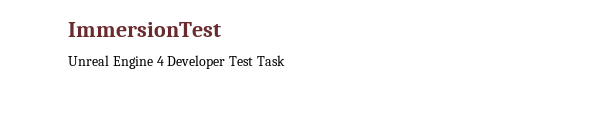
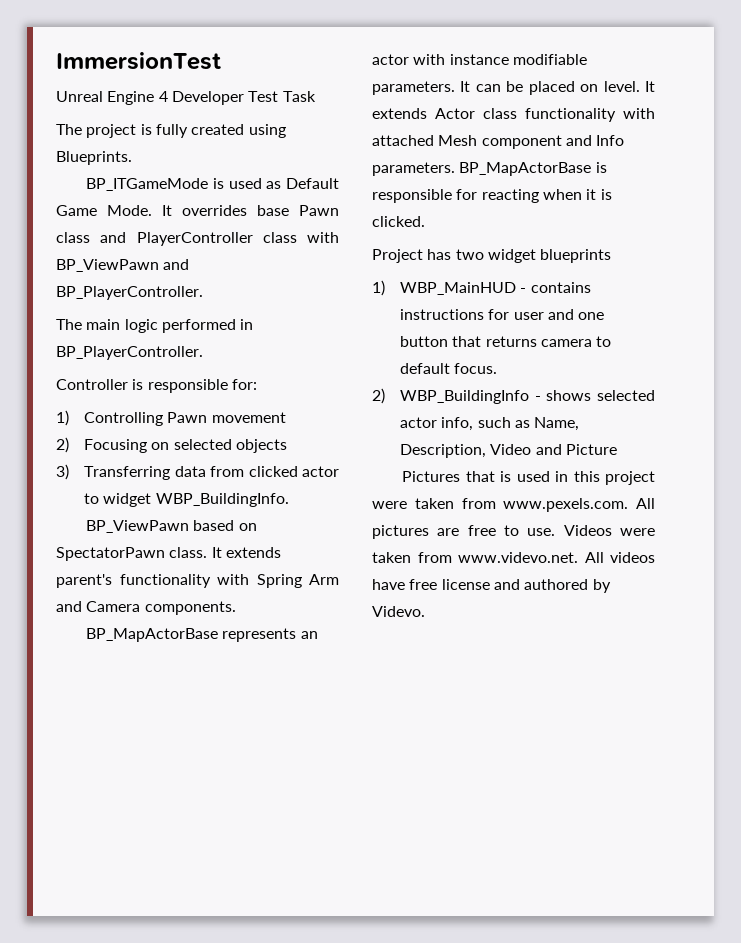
+ The project is fully created using Blueprints.
+ BP_ITGameMode is used as Default Game Mode. It overrides base Pawn class and PlayerController class with BP_ViewPawn and BP_PlayerController.
+ The main logic performed in BP_PlayerController.
+ Controller is responsible for:
+ 1) Controlling Pawn movement
+ 2) Focusing on selected objects
+ 3) Transferring data from clicked actor to widget WBP_BuildingInfo.
+ BP_ViewPawn based on SpectatorPawn class. It extends parent's functionality with Spring Arm and Camera components.
+ BP_MapActorBase represents an actor with instance modifiable parameters. It can be placed on level. It extends Actor class functionality with attached Mesh component and Info parameters. BP_MapActorBase is responsible for reacting when it is clicked.
+ Project has two widget blueprints
+ 1) WBP_MainHUD - contains instructions for user and one button that returns camera to default focus.
+ 2) WBP_BuildingInfo - shows selected actor info, such as Name, Description, Video and Picture
+ Pictures that is used in this project were taken from www.pexels.com. All pictures are free to use. Videos were taken from www.videvo.net. All videos have free license and authored by Videvo.

